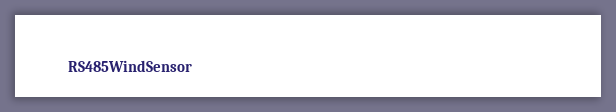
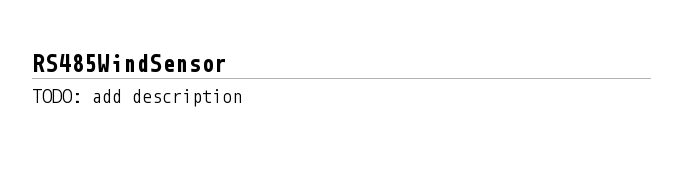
+ TODO: add description

